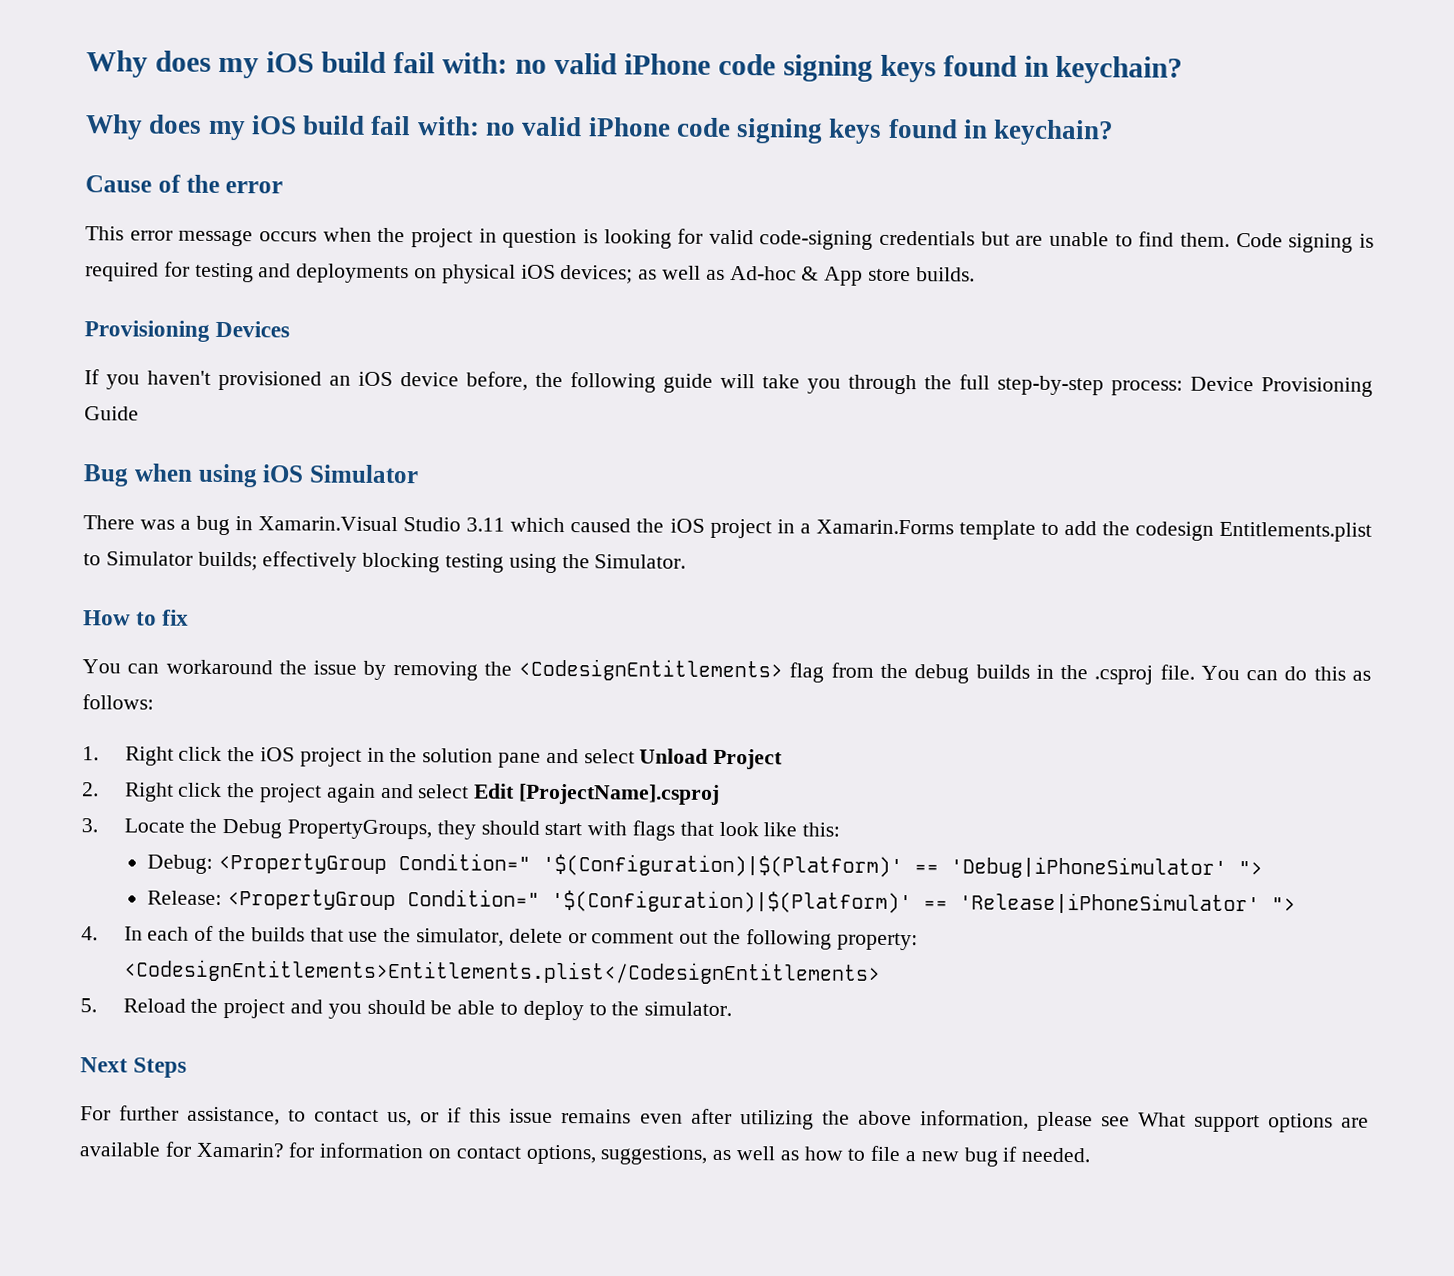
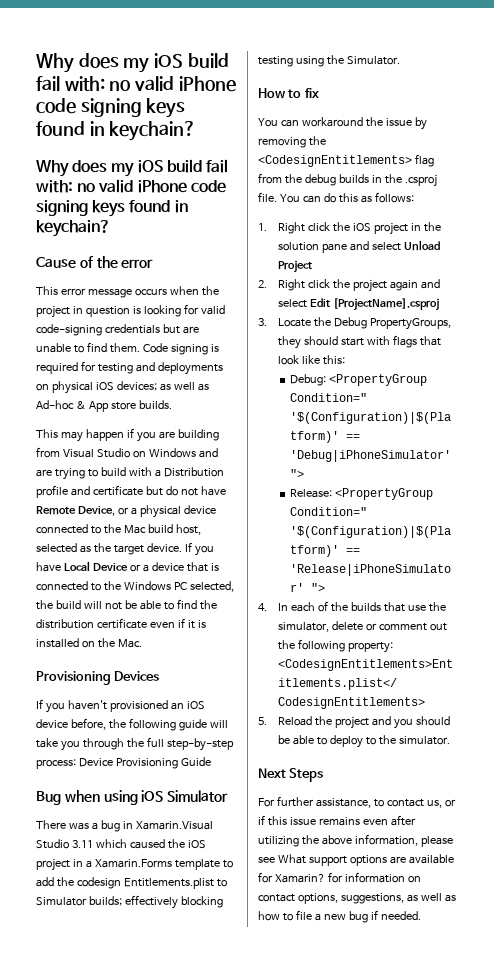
+ This may happen if you are building from Visual Studio on Windows and are trying to build with a Distribution profile and certificate but do not have Remote Device, or a physical device connected to the Mac build host, selected as the target device. If you have Local Device or a device that is connected to the Windows PC selected, the build will not be able to find the distribution certificate even if it is installed on the Mac.

